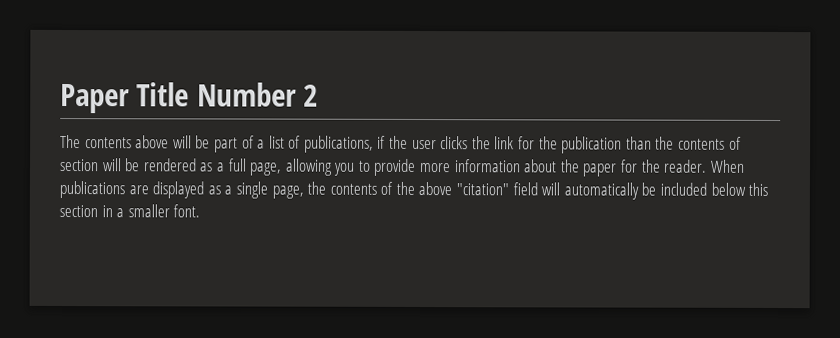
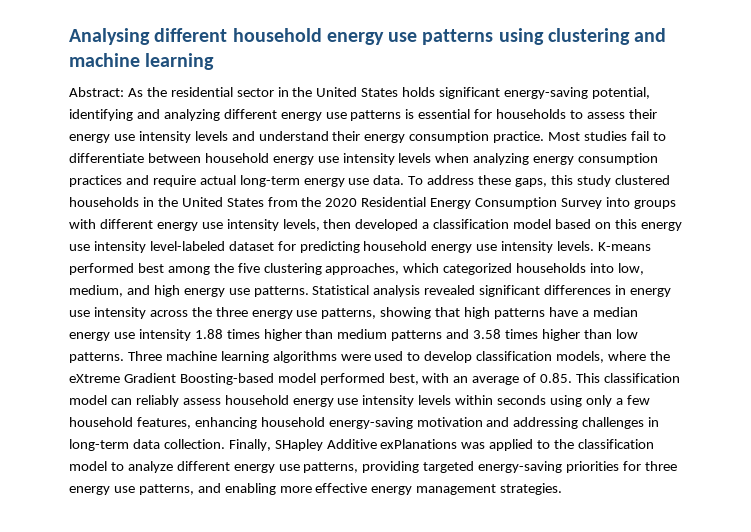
- Paper Title Number 2
- The contents above will be part of a list of publications, if the user clicks the link for the publication than the contents of section will be rendered as a full page, allowing you to provide more information about the paper for the reader. When publications are displayed as a single page, the contents of the above "citation" field will automatically be included below this section in a smaller font.
+ Analysing different household energy use patterns using clustering and machine learning
+ Abstract: As the residential sector in the United States holds significant energy-saving potential, identifying and analyzing different energy use patterns is essential for households to assess their energy use intensity levels and understand their energy consumption practice. Most studies fail to differentiate between household energy use intensity levels when analyzing energy consumption practices and require actual long-term energy use data. To address these gaps, this study clustered households in the United States from the 2020 Residential Energy Consumption Survey into groups with different energy use intensity levels, then developed a classification model based on this energy use intensity level-labeled dataset for predicting household energy use intensity levels. K-means performed best among the five clustering approaches, which categorized households into low, medium, and high energy use patterns. Statistical analysis revealed significant differences in energy use intensity across the three energy use patterns, showing that high patterns have a median energy use intensity 1.88 times higher than medium patterns and 3.58 times higher than low patterns. Three machine learning algorithms were used to develop classification models, where the eXtreme Gradient Boosting-based model performed best, with an average of 0.85. This classification model can reliably assess household energy use intensity levels within seconds using only a few household features, enhancing household energy-saving motivation and addressing challenges in long-term data collection. Finally, SHapley Additive exPlanations was applied to the classification model to analyze different energy use patterns, providing targeted energy-saving priorities for three energy use patterns, and enabling more effective energy management strategies.

